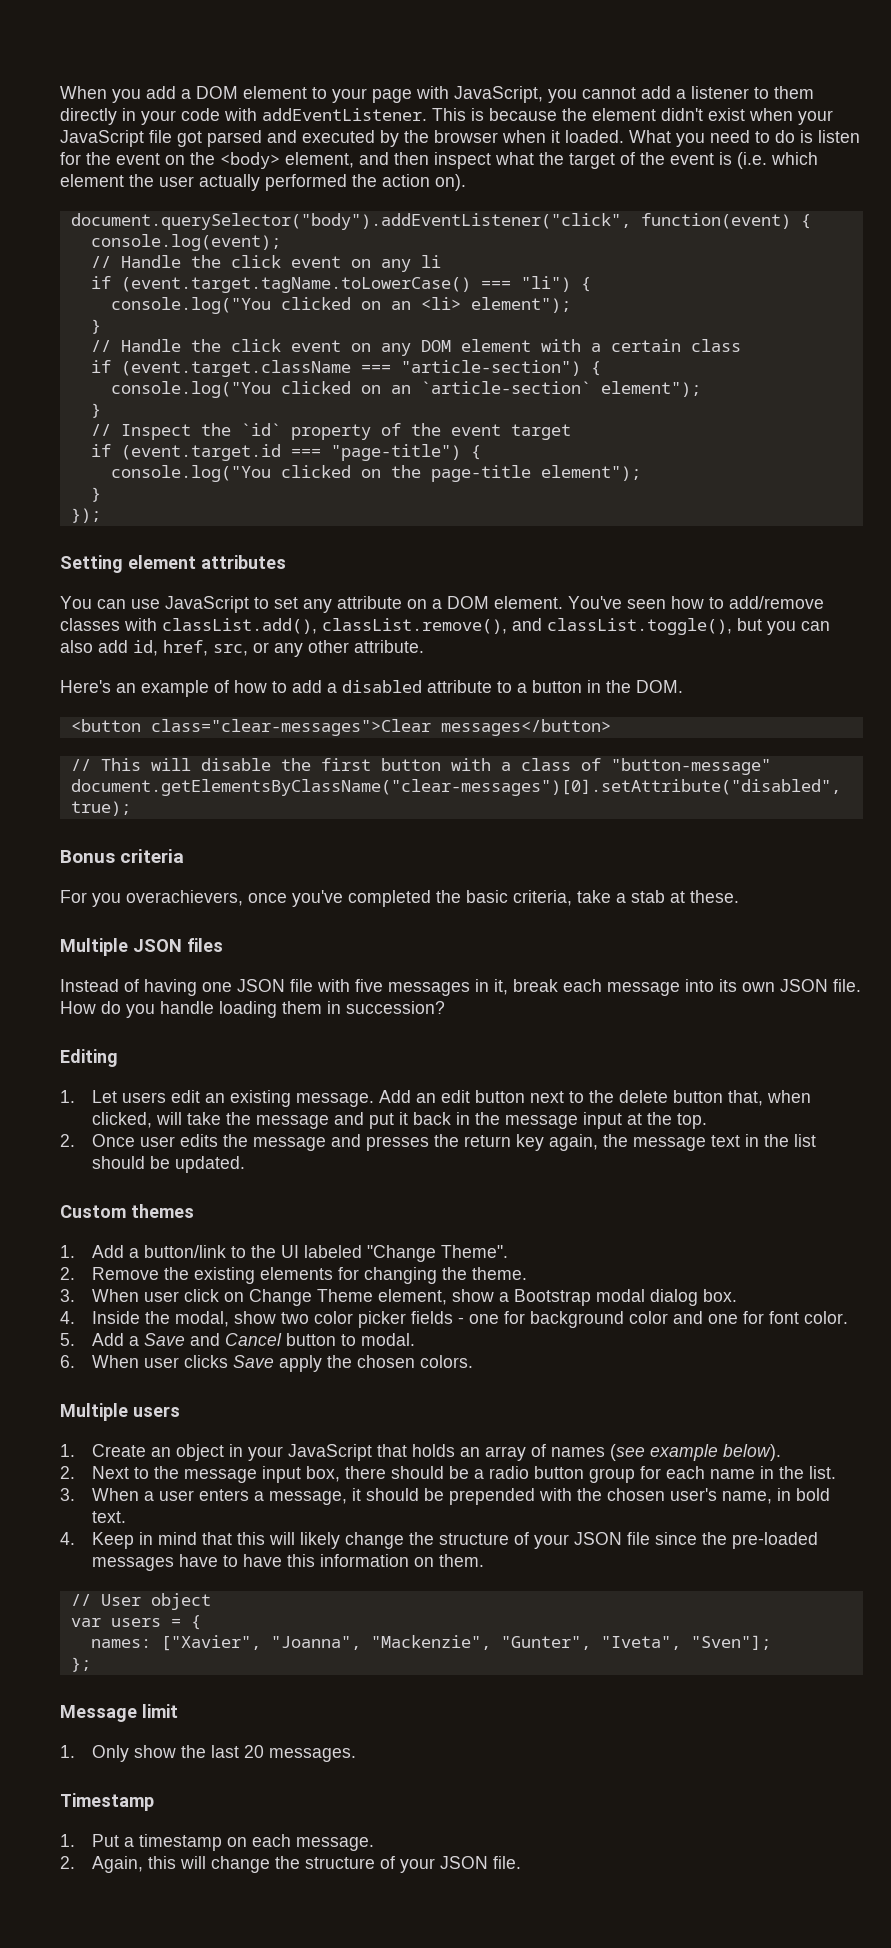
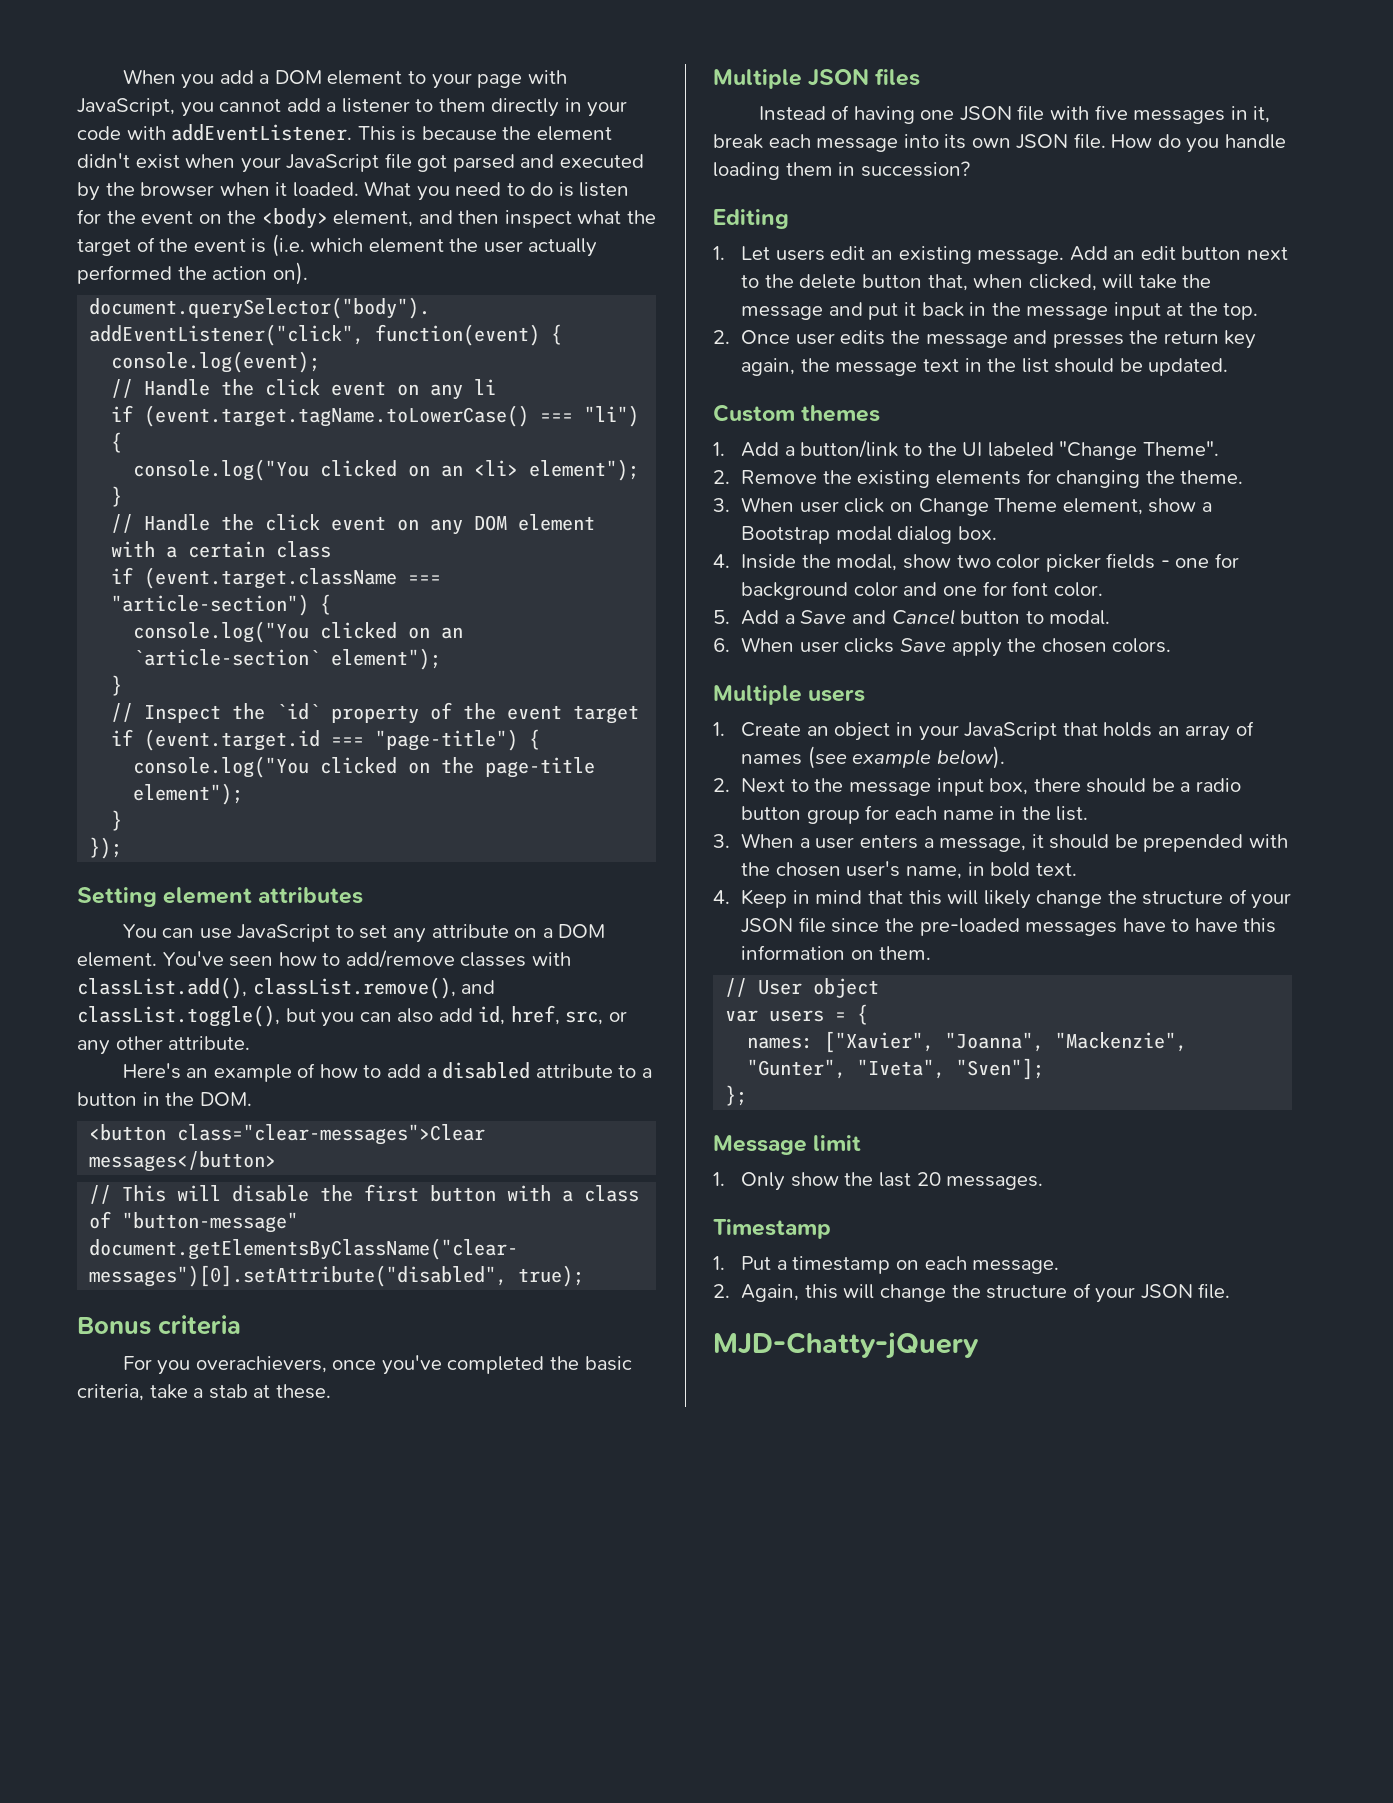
+ MJD-Chatty-jQuery

